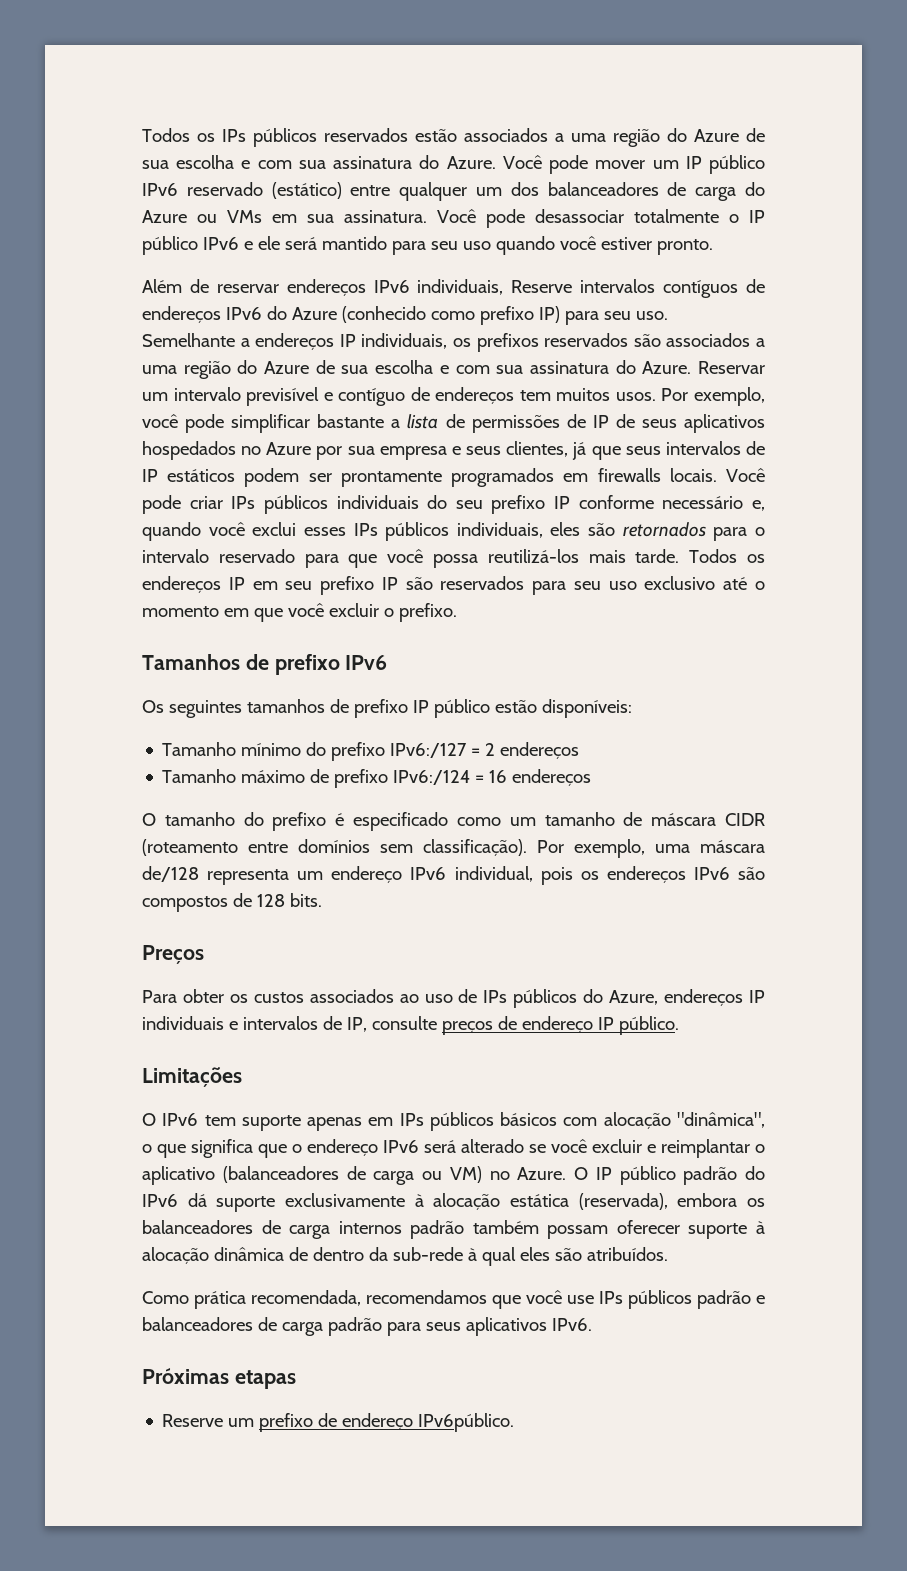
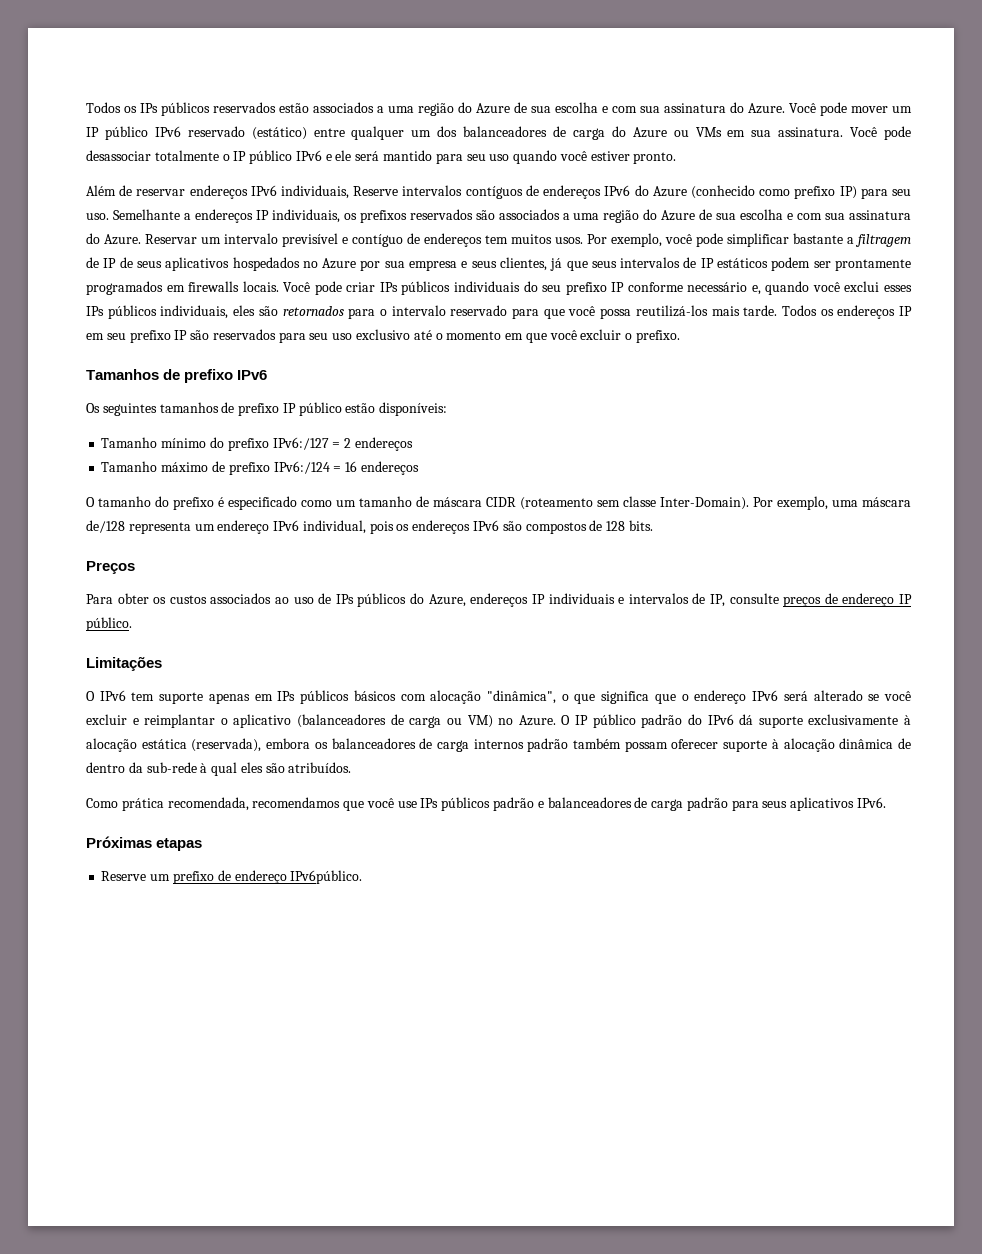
- Por exemplo, você pode simplificar bastante a lista de permissões de IP de seus aplicativos hospedados no Azure por sua empresa e seus clientes, já que seus intervalos de IP estáticos podem ser prontamente programados em firewalls locais.
+ Por exemplo, você pode simplificar bastante a filtragem de IP de seus aplicativos hospedados no Azure por sua empresa e seus clientes, já que seus intervalos de IP estáticos podem ser prontamente programados em firewalls locais.
- O tamanho do prefixo é especificado como um tamanho de máscara CIDR (roteamento entre domínios sem classificação).
+ O tamanho do prefixo é especificado como um tamanho de máscara CIDR (roteamento sem classe Inter-Domain).

